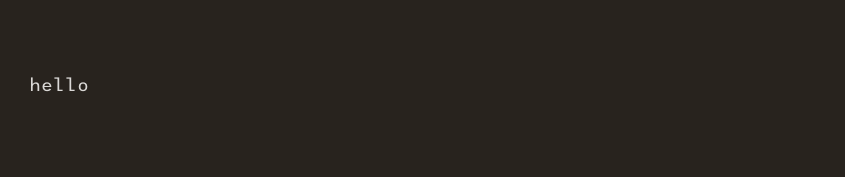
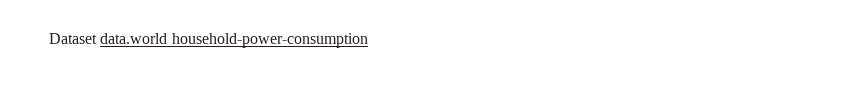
- hello
+ Dataset data.world household-power-consumption

